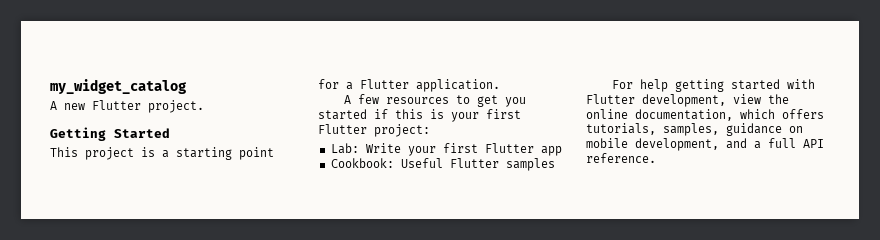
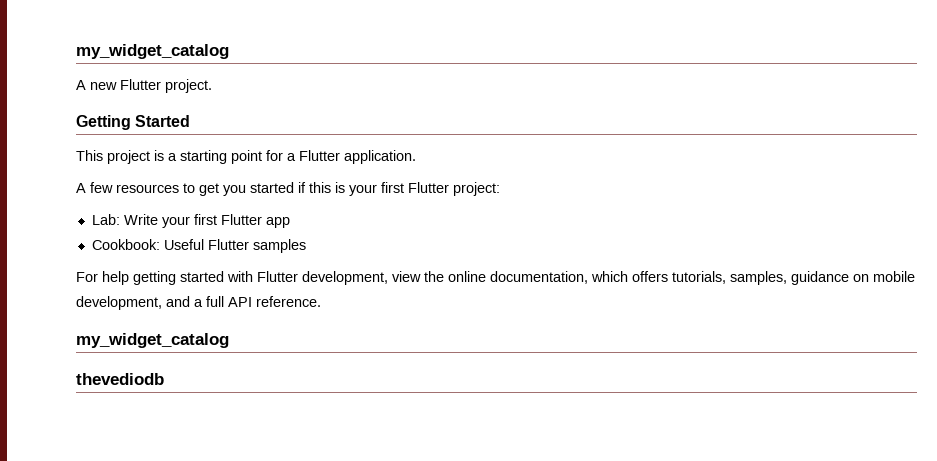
  For help getting started with Flutter development, view the online documentation, which offers tutorials, samples, guidance on mobile development, and a full API reference.
+ my_widget_catalog
+ thevediodb

